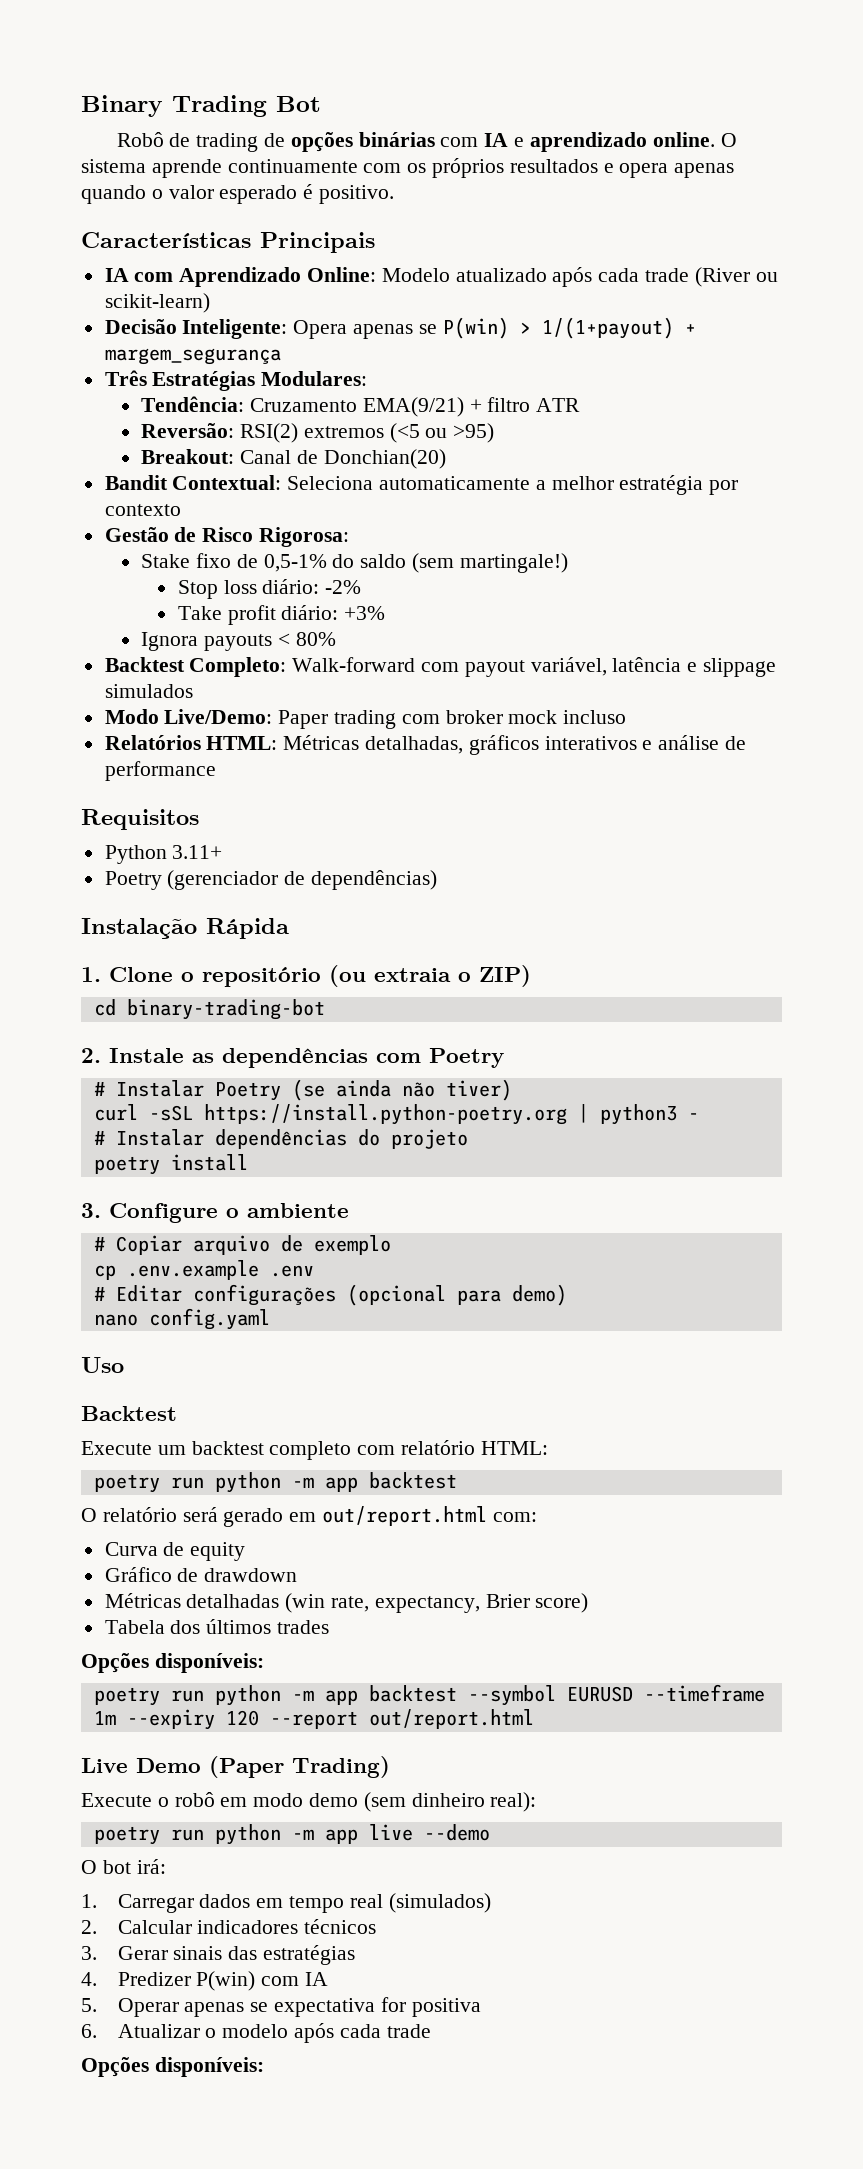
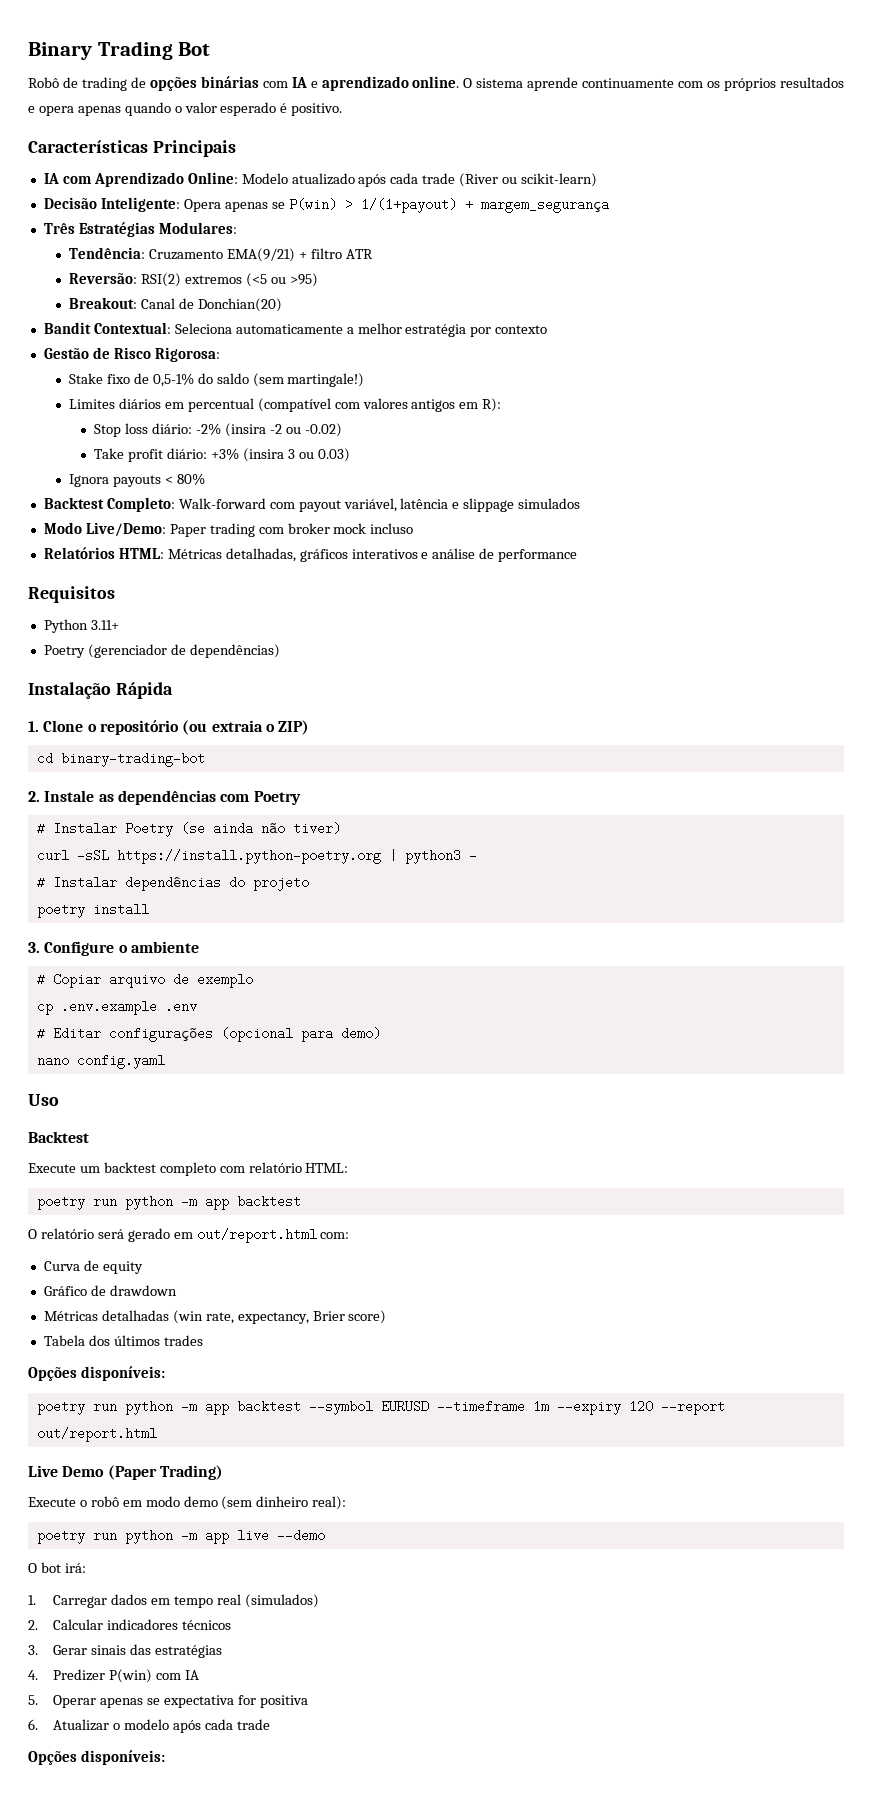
+ Limites diários em percentual (compatível com valores antigos em R):
- Stop loss diário: -2%
+ Stop loss diário: -2% (insira -2 ou -0.02)
- Take profit diário: +3%
+ Take profit diário: +3% (insira 3 ou 0.03)

